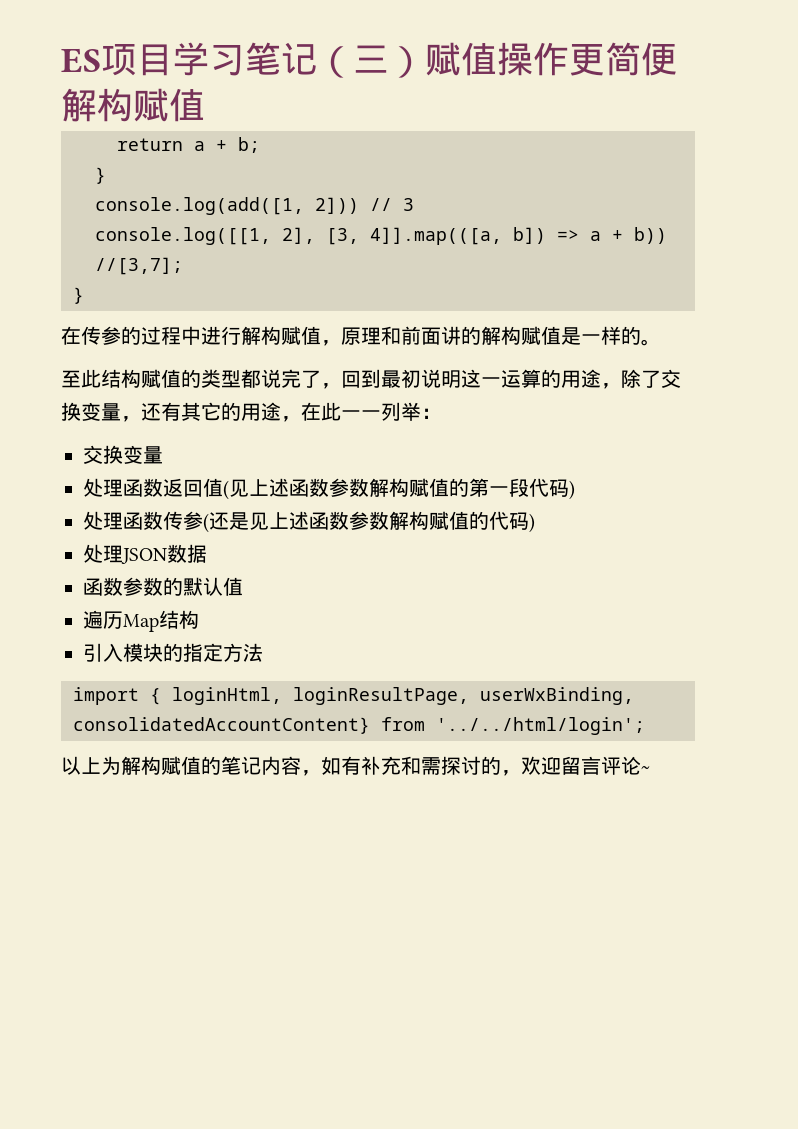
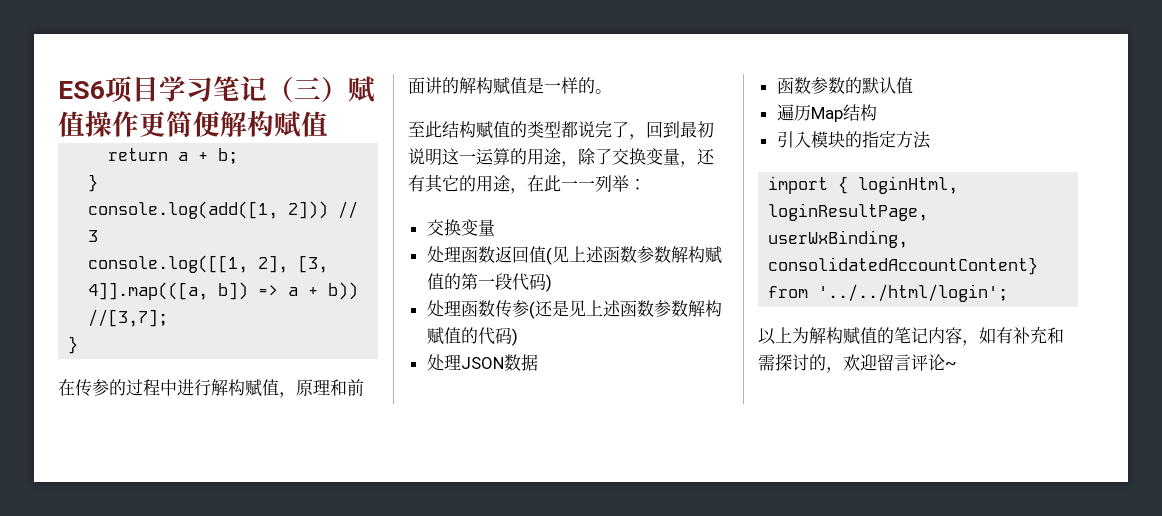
- ES项目学习笔记（三）赋值操作更简便解构赋值
+ ES6项目学习笔记（三）赋值操作更简便解构赋值

